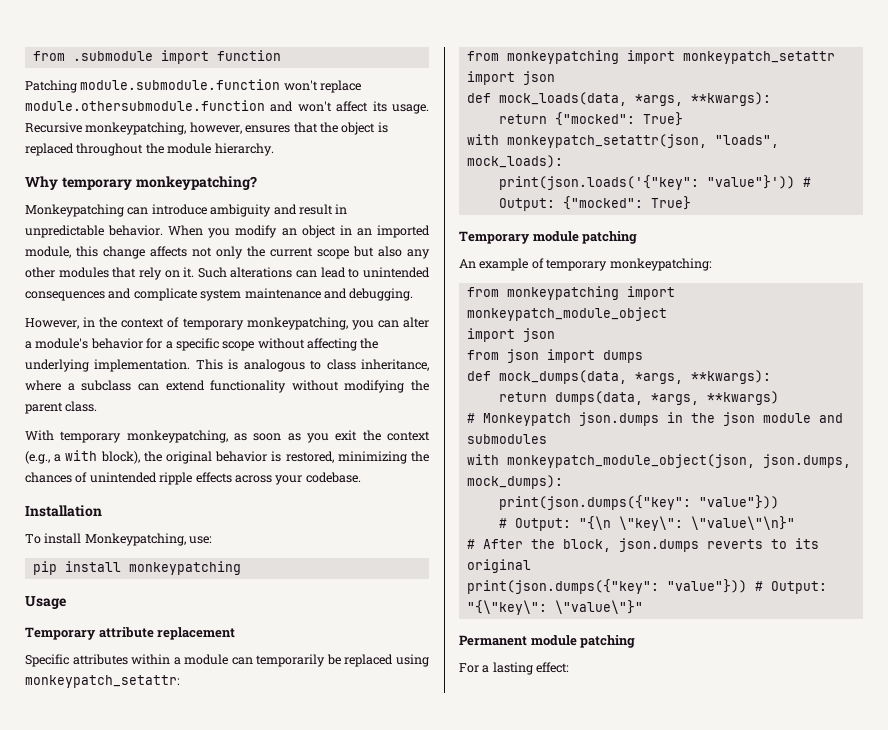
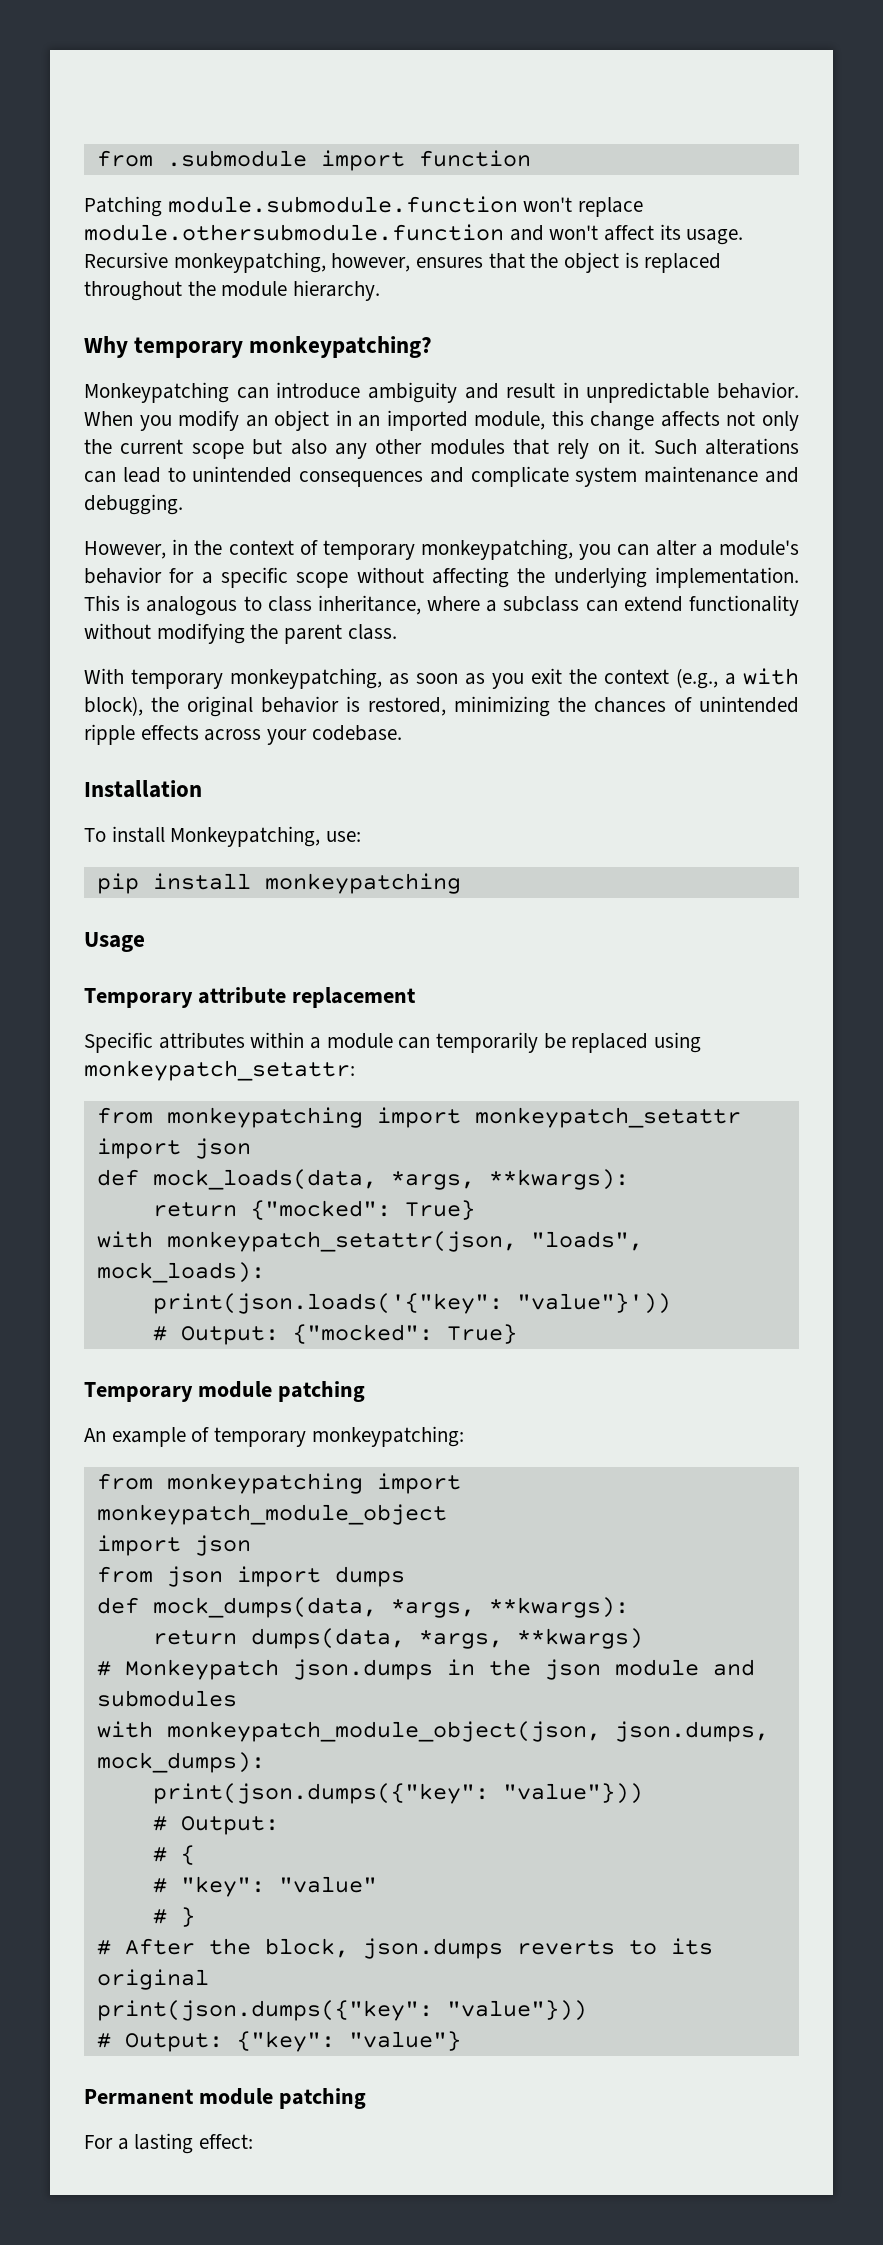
- print(json.loads('{"key": "value"}')) # Output: {"mocked": True}
+ print(json.loads('{"key": "value"}'))
+ # Output: {"mocked": True}
  with monkeypatch_module_object(json, json.dumps, mock_dumps):
  print(json.dumps({"key": "value"}))
- # Output: "{\n \"key\": \"value\"\n}"
+ # Output:
+ # {
+ # "key": "value"
+ # }
  # After the block, json.dumps reverts to its original
- print(json.dumps({"key": "value"})) # Output: "{\"key\": \"value\"}"
+ print(json.dumps({"key": "value"}))
+ # Output: {"key": "value"}

